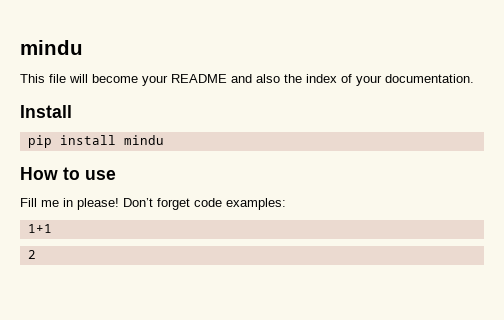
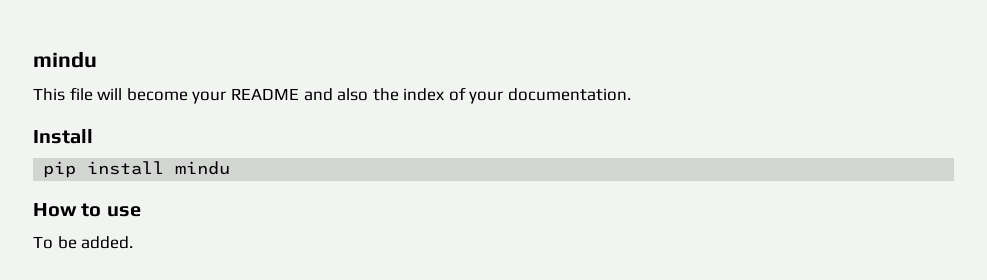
- Fill me in please! Don’t forget code examples:
- 1+1
- 2
+ To be added.

